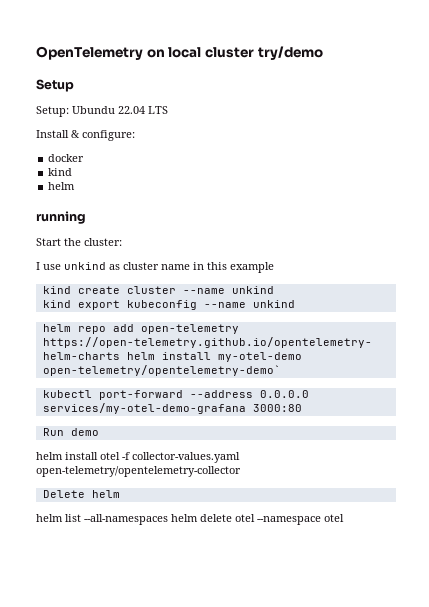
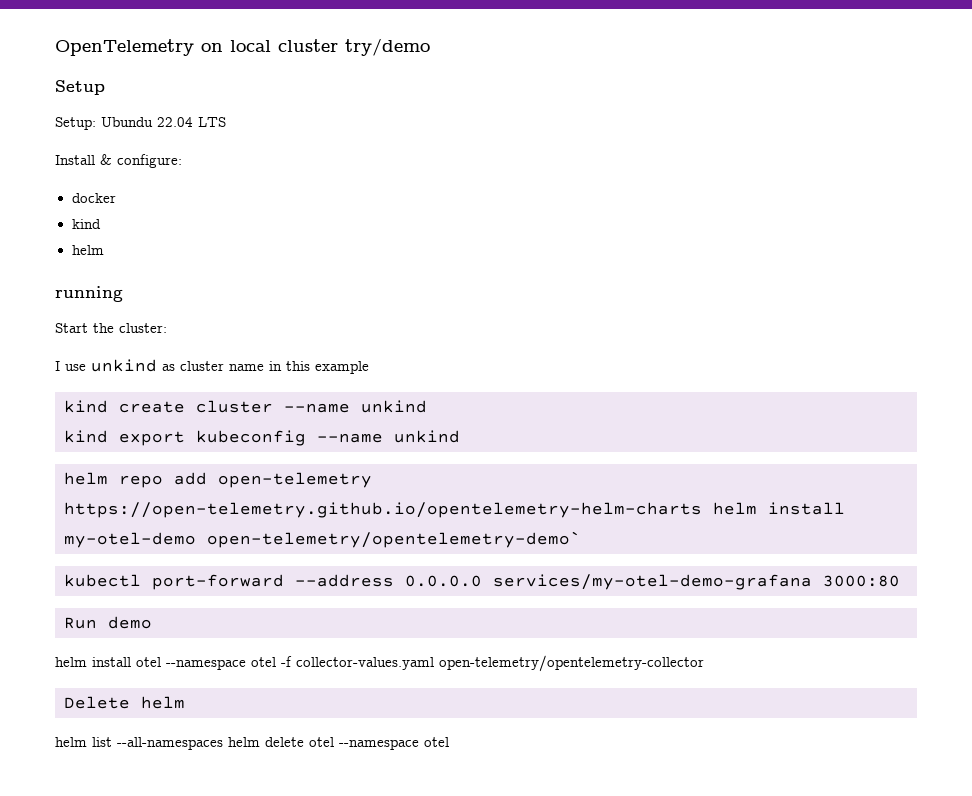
- helm install otel -f collector-values.yaml open-telemetry/opentelemetry-collector
+ helm install otel --namespace otel -f collector-values.yaml open-telemetry/opentelemetry-collector

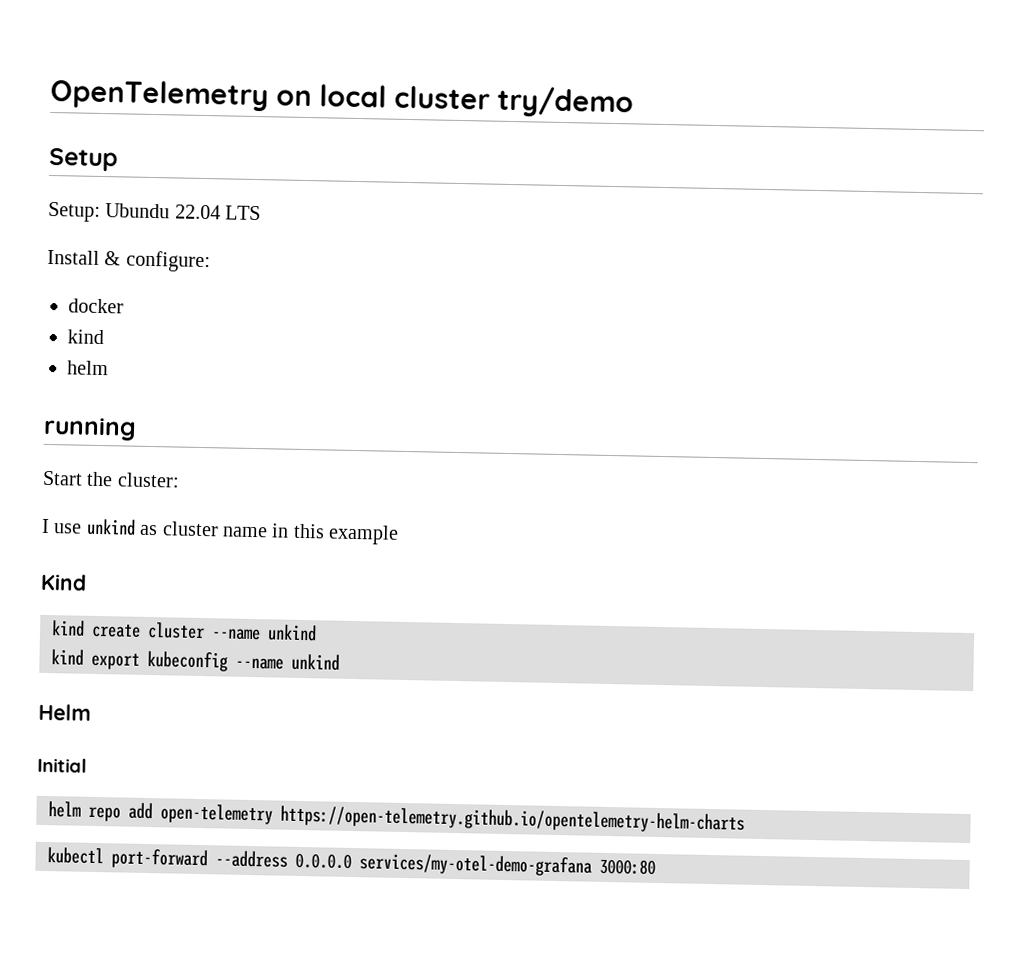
+ Kind
+ Helm
+ Initial
- helm repo add open-telemetry https://open-telemetry.github.io/opentelemetry-helm-charts helm install my-otel-demo open-telemetry/opentelemetry-demo`
+ helm repo add open-telemetry https://open-telemetry.github.io/opentelemetry-helm-charts
- Run demo
- helm install otel --namespace otel -f collector-values.yaml open-telemetry/opentelemetry-collector
- Delete helm
- helm list --all-namespaces helm delete otel --namespace otel

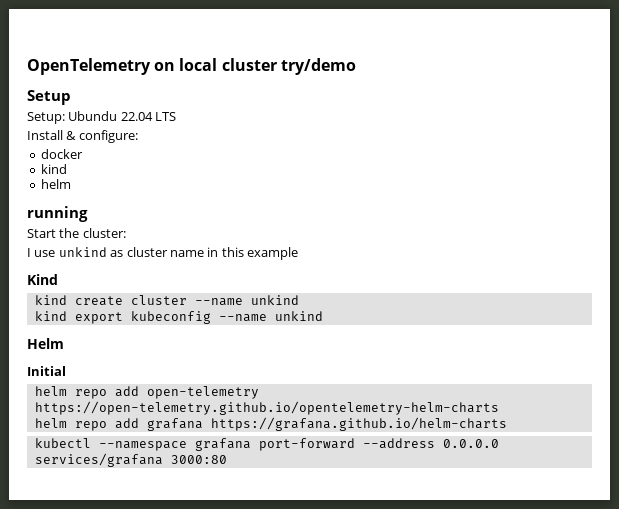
+ helm repo add grafana https://grafana.github.io/helm-charts
- kubectl port-forward --address 0.0.0.0 services/my-otel-demo-grafana 3000:80
+ kubectl --namespace grafana port-forward --address 0.0.0.0 services/grafana 3000:80

